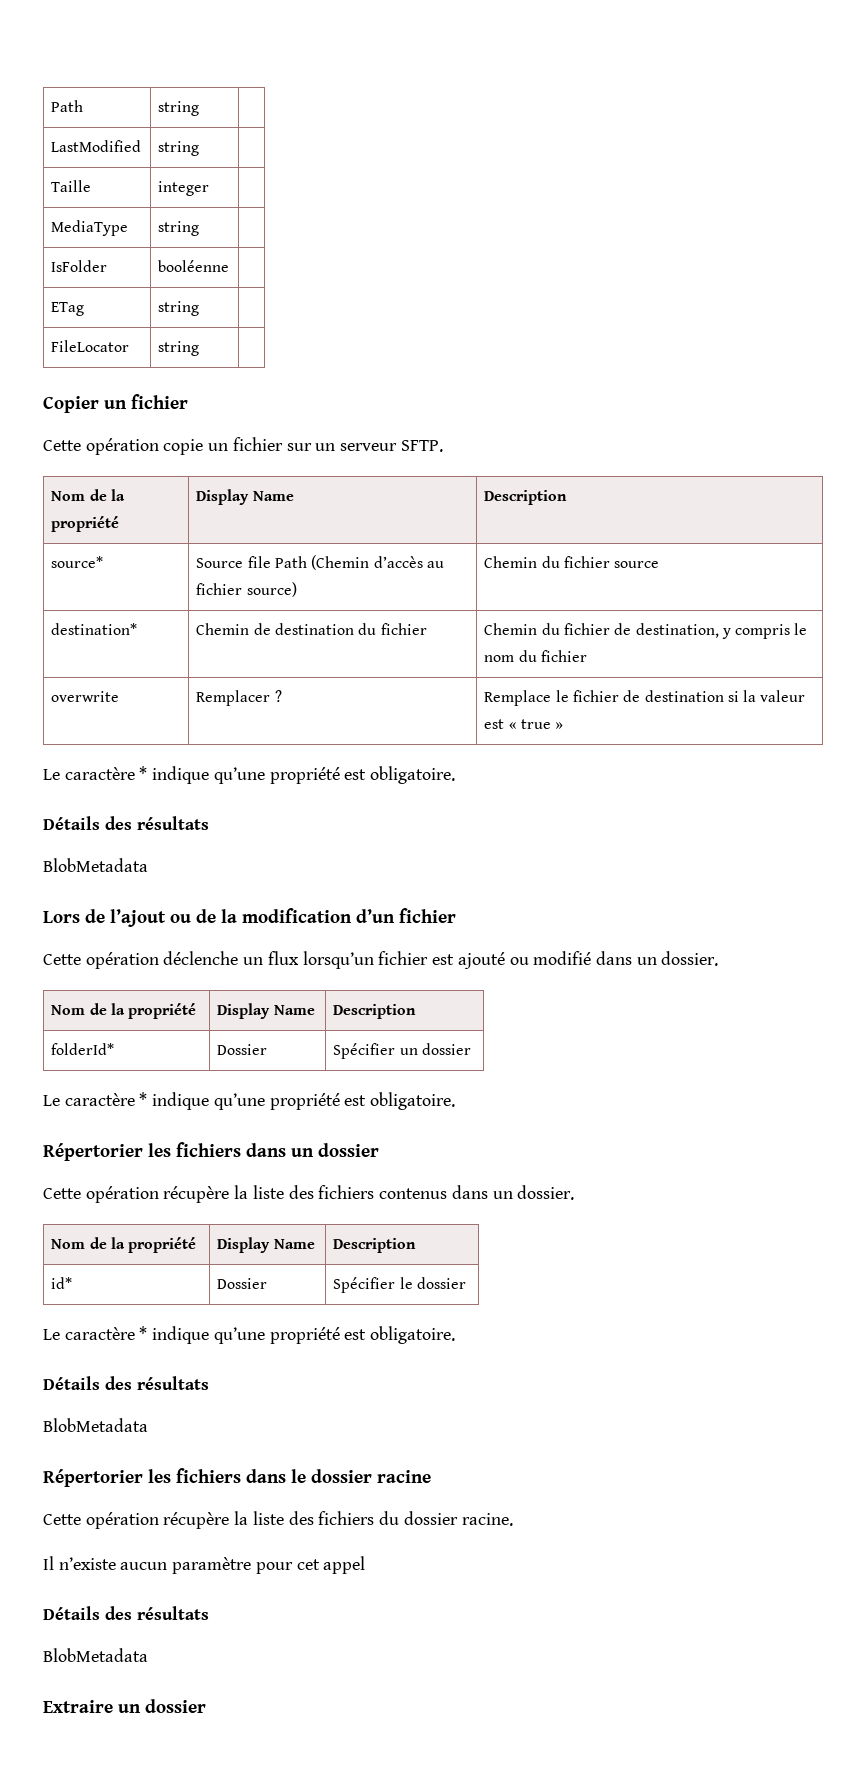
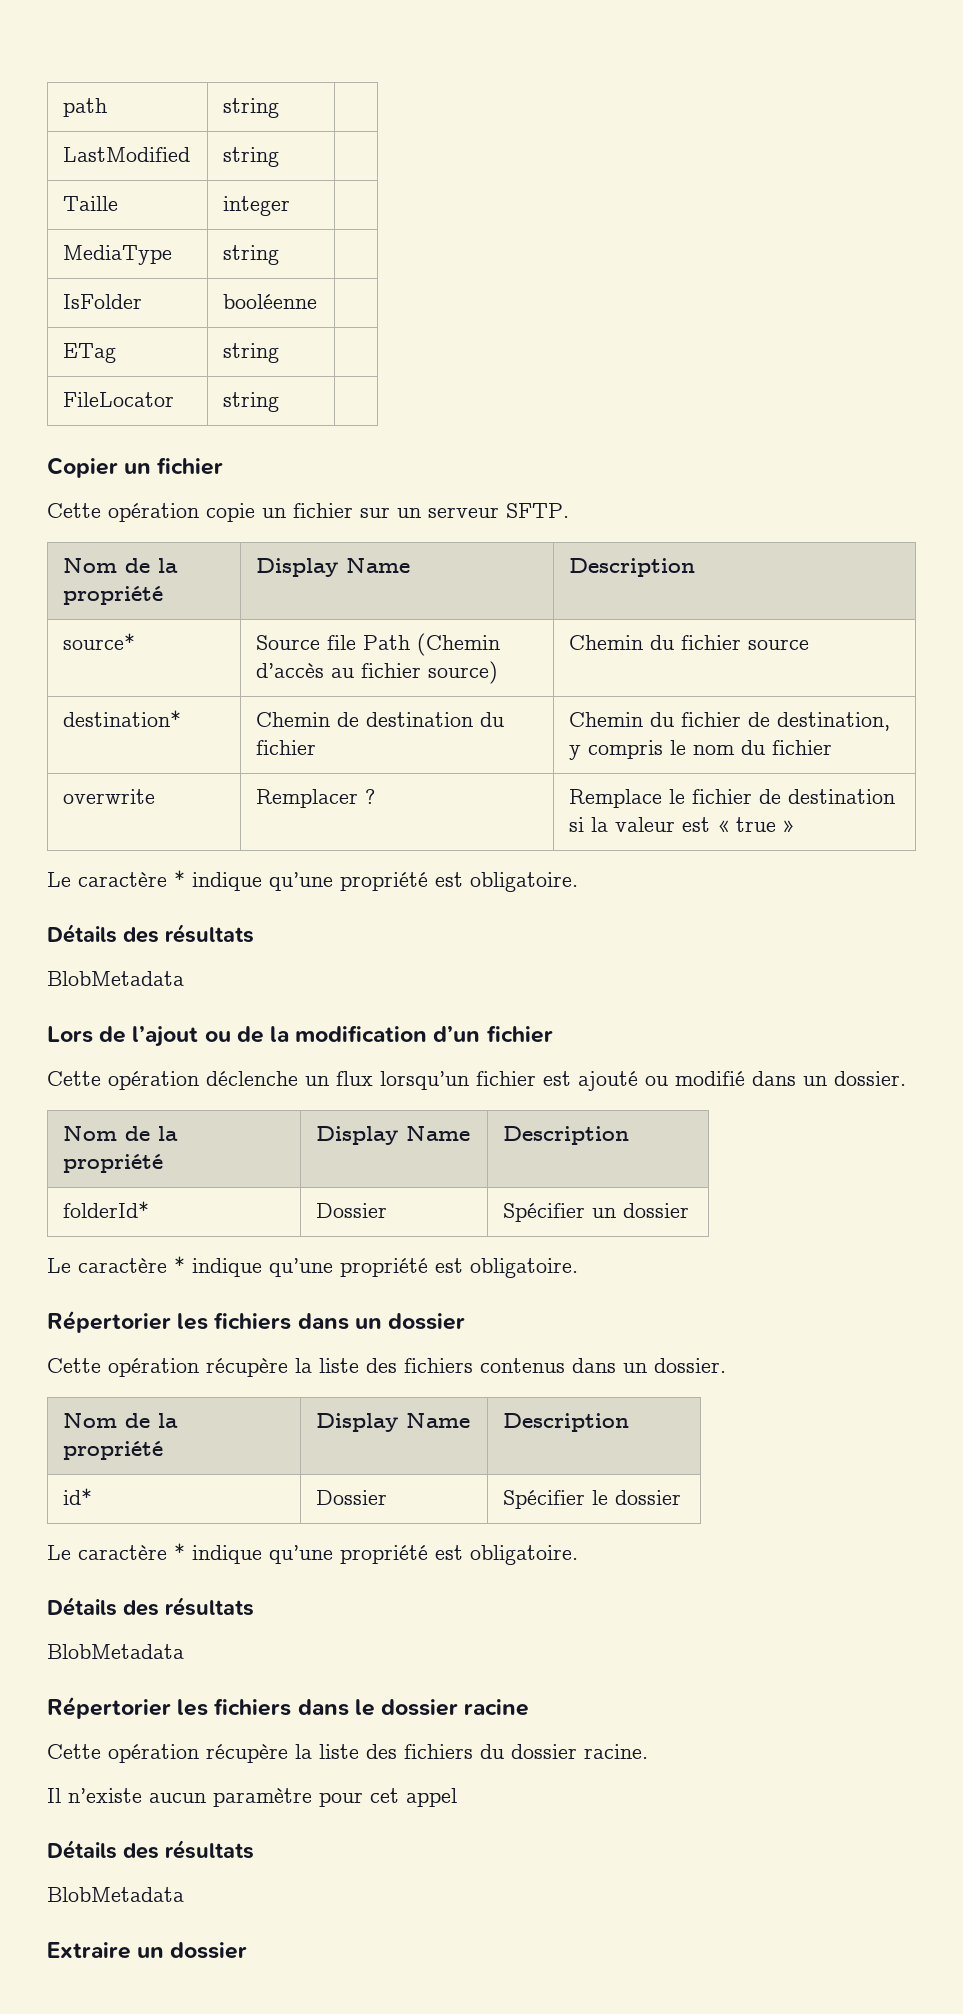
- Path | string |
+ path | string |

